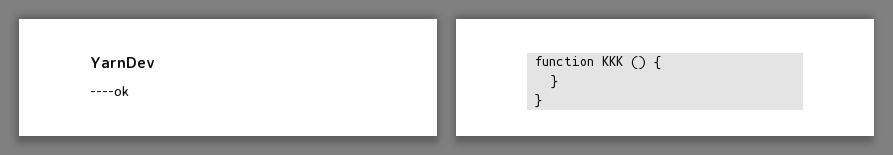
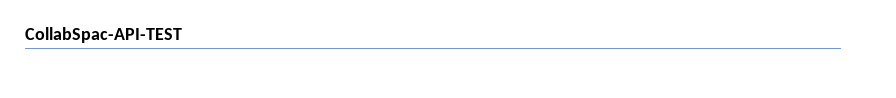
- YarnDev
- ----ok
- function KKK () {
- }
- }
+ CollabSpac-API-TEST

